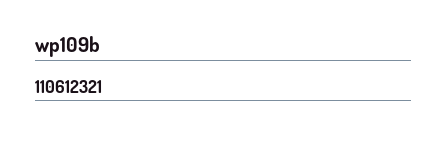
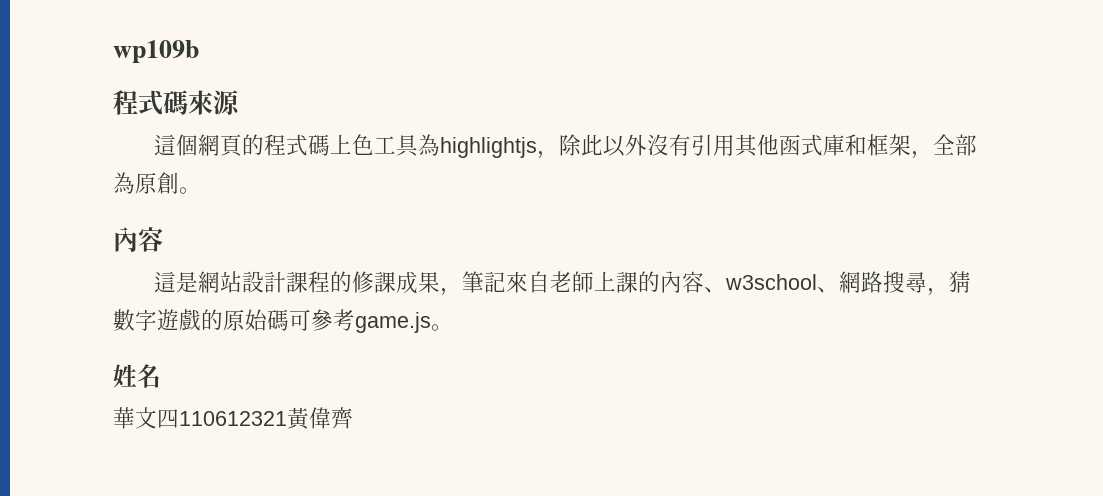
- 110612321
+ 程式碼來源
+ 這個網頁的程式碼上色工具為highlightjs，除此以外沒有引用其他函式庫和框架，全部為原創。
+ 內容
+ 這是網站設計課程的修課成果，筆記來自老師上課的內容、w3school、網路搜尋，猜數字遊戲的原始碼可參考game.js。
+ 姓名
+ 華文四110612321黃偉齊

